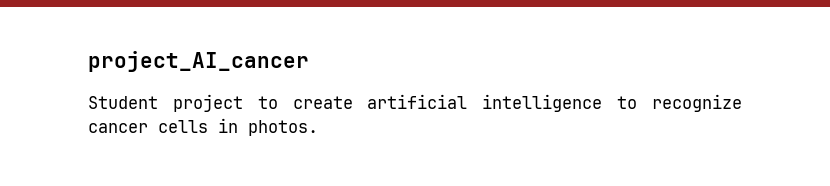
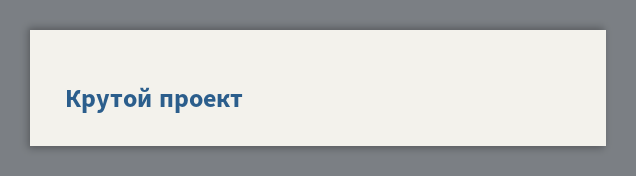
- project_AI_cancer
- Student project to create artificial intelligence to recognize cancer cells in photos.
+ Крутой проект

